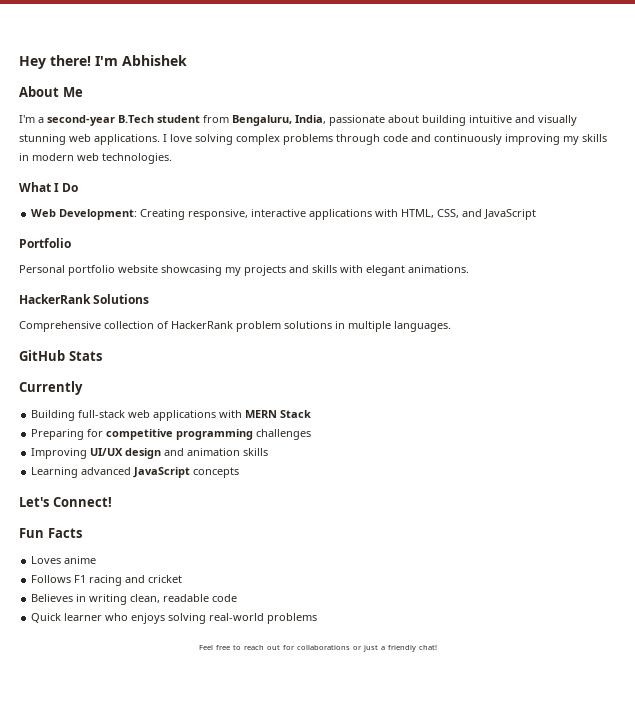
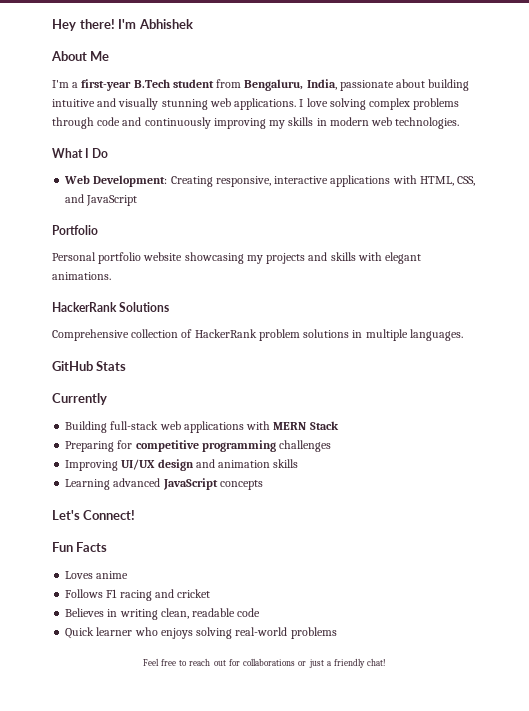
- I'm a second-year B.Tech student from Bengaluru, India, passionate about building intuitive and visually stunning web applications.
+ I'm a first-year B.Tech student from Bengaluru, India, passionate about building intuitive and visually stunning web applications.

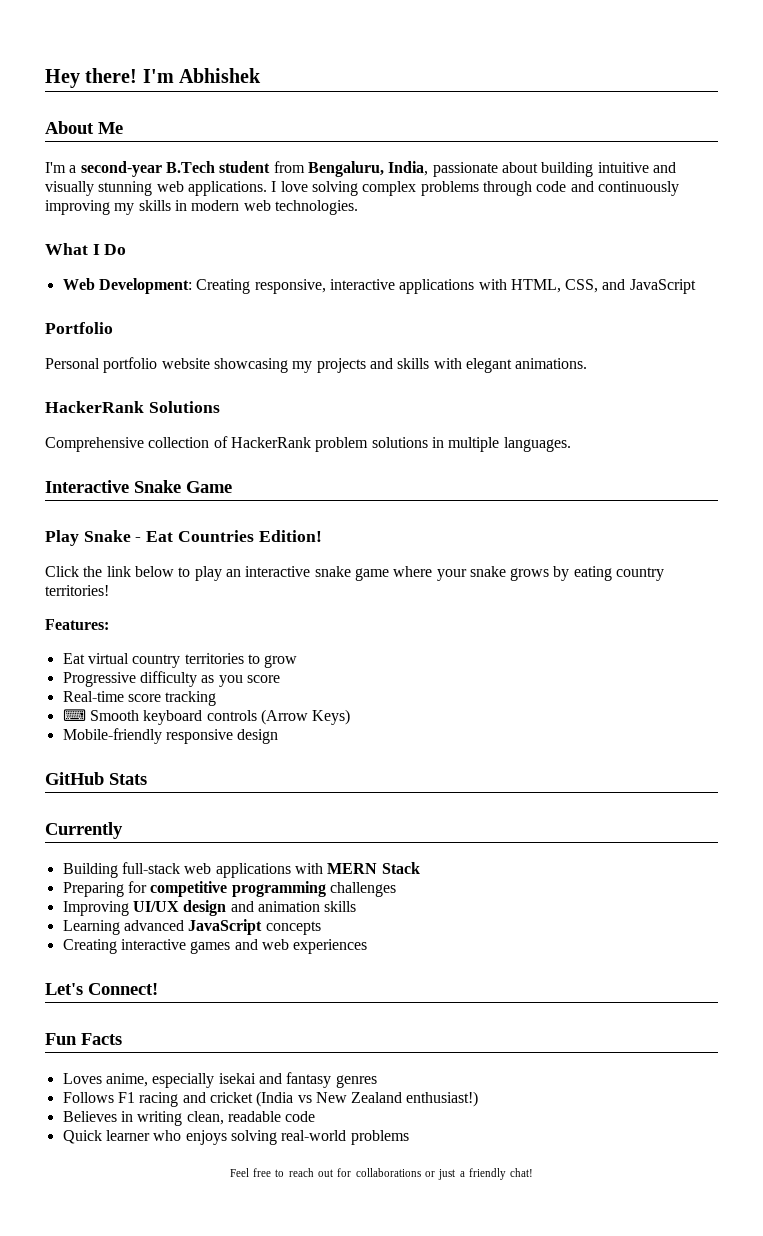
- I'm a first-year B.Tech student from Bengaluru, India, passionate about building intuitive and visually stunning web applications.
+ I'm a second-year B.Tech student from Bengaluru, India, passionate about building intuitive and visually stunning web applications.
+ Interactive Snake Game
+ Play Snake - Eat Countries Edition!
+ Click the link below to play an interactive snake game where your snake grows by eating country territories!
+ Features:
+ Eat virtual country territories to grow
+ Progressive difficulty as you score
+ Real-time score tracking
+ ⌨ Smooth keyboard controls (Arrow Keys)
+ Mobile-friendly responsive design
+ Creating interactive games and web experiences
- Loves anime
+ Loves anime, especially isekai and fantasy genres
- Follows F1 racing and cricket
+ Follows F1 racing and cricket (India vs New Zealand enthusiast!)

